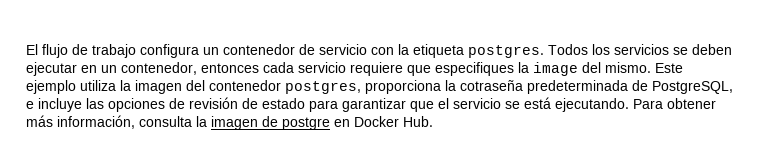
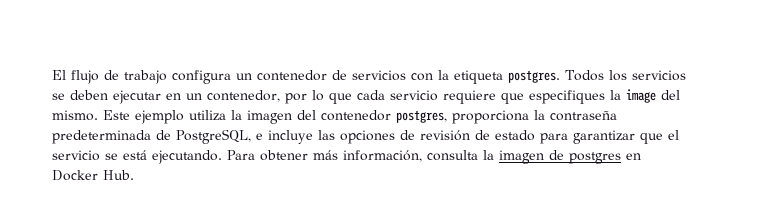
- El flujo de trabajo configura un contenedor de servicio con la etiqueta postgres.
+ El flujo de trabajo configura un contenedor de servicios con la etiqueta postgres.
- Todos los servicios se deben ejecutar en un contenedor, entonces cada servicio requiere que especifiques la image del mismo.
+ Todos los servicios se deben ejecutar en un contenedor, por lo que cada servicio requiere que especifiques la image del mismo.
- Este ejemplo utiliza la imagen del contenedor postgres, proporciona la cotraseña predeterminada de PostgreSQL, e incluye las opciones de revisión de estado para garantizar que el servicio se está ejecutando.
+ Este ejemplo utiliza la imagen del contenedor postgres, proporciona la contraseña predeterminada de PostgreSQL, e incluye las opciones de revisión de estado para garantizar que el servicio se está ejecutando.
- Para obtener más información, consulta la imagen de postgre en Docker Hub.
+ Para obtener más información, consulta la imagen de postgres en Docker Hub.

